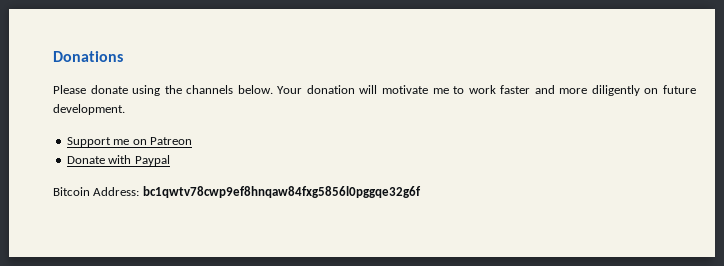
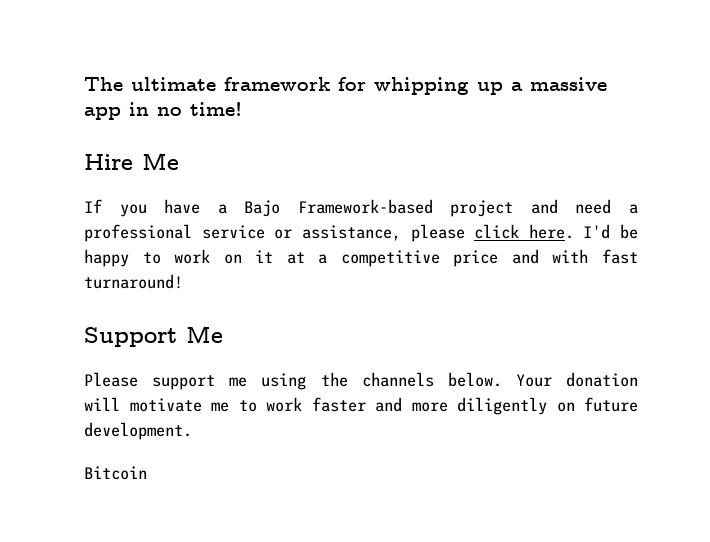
- Donations
+ The ultimate framework for whipping up a massive app in no time!
+ Hire Me
+ If you have a Bajo Framework-based project and need a professional service or assistance, please click here. I'd be happy to work on it at a competitive price and with fast turnaround!
+ Support Me
- Please donate using the channels below.
+ Please support me using the channels below.
- Support me on Patreon
- Donate with Paypal
- Bitcoin Address: bc1qwtv78cwp9ef8hnqaw84fxg5856l0pggqe32g6f
+ Bitcoin

